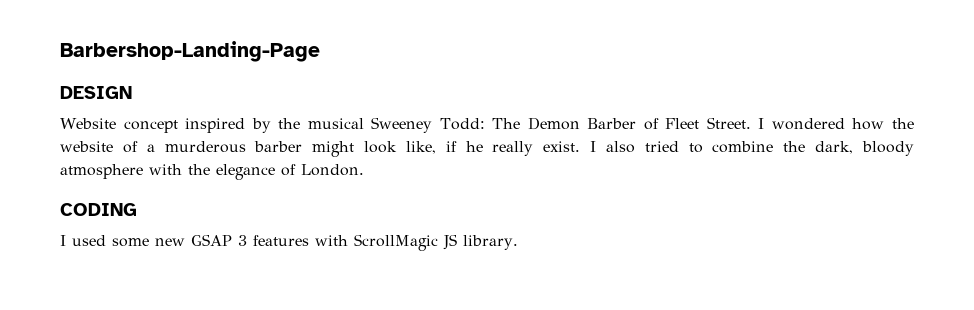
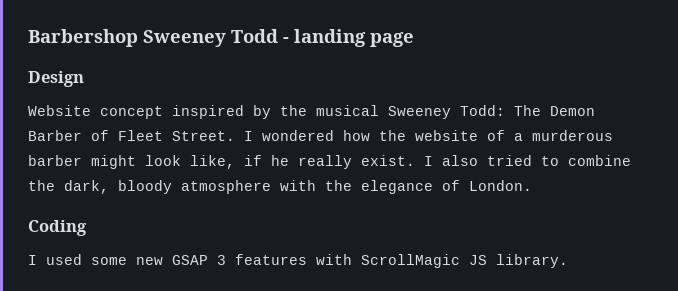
- Barbershop-Landing-Page
- DESIGN
+ Barbershop Sweeney Todd - landing page
+ Design
- CODING
+ Coding

